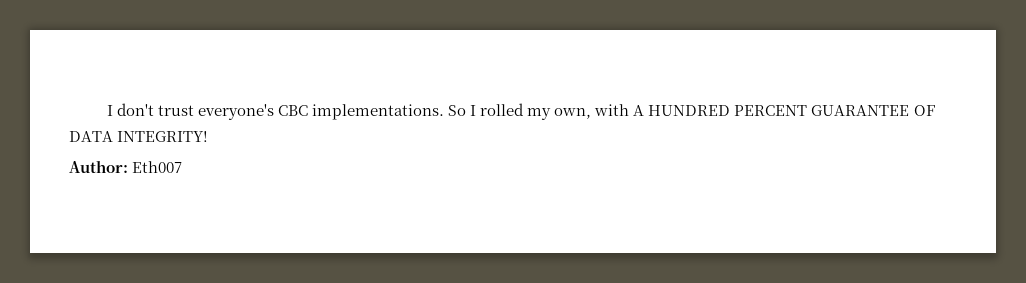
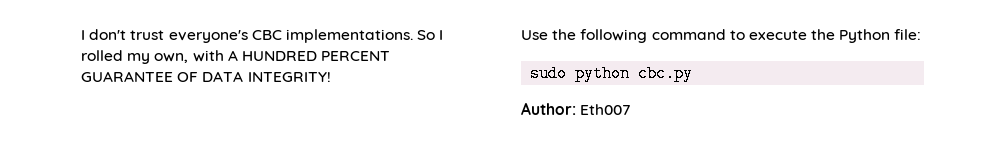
+ Use the following command to execute the Python file:
+ sudo python cbc.py

